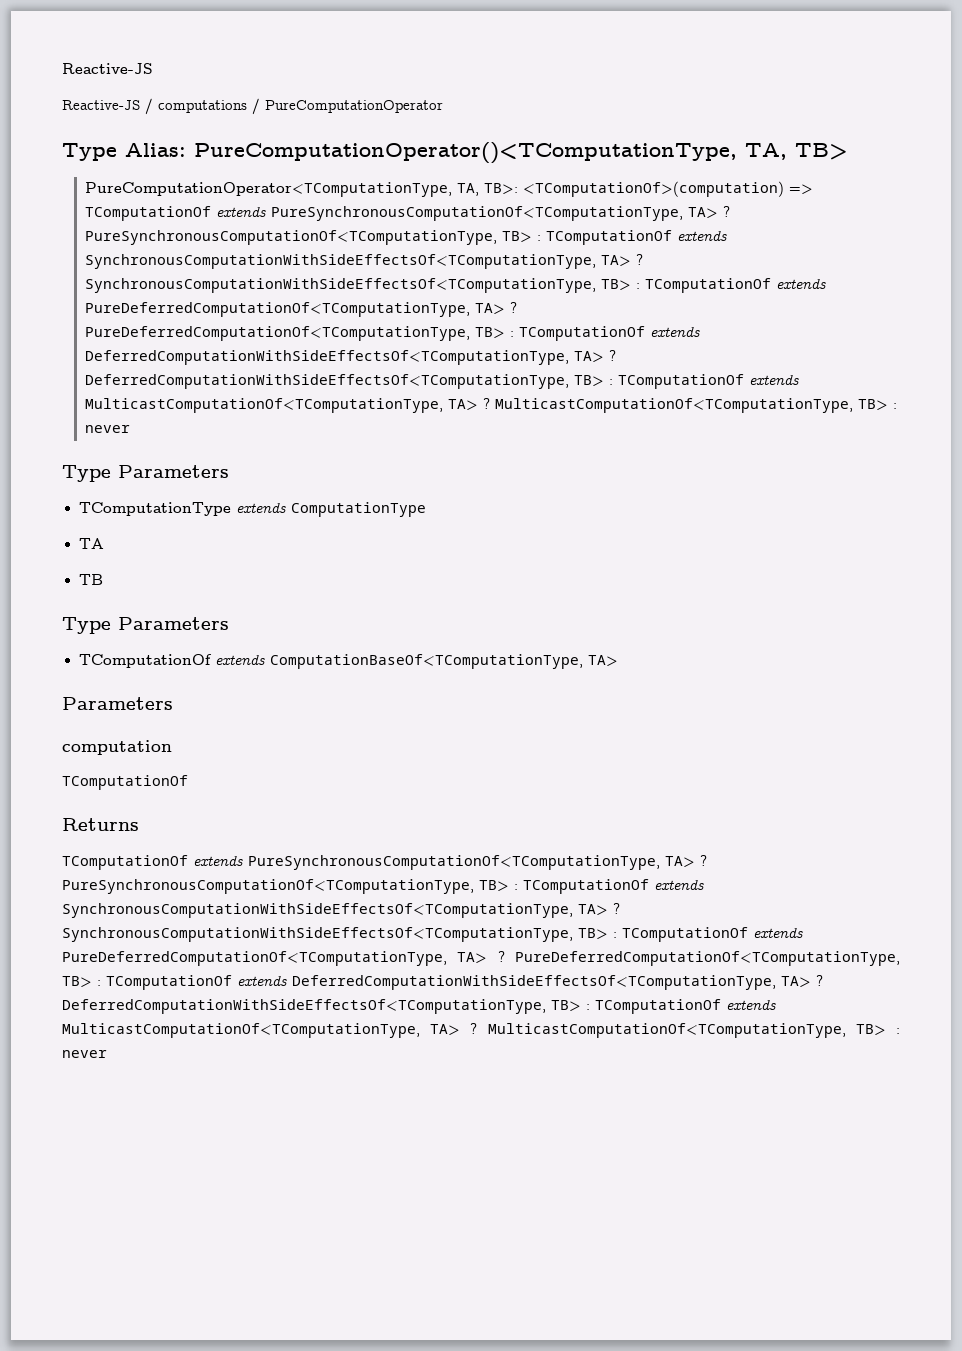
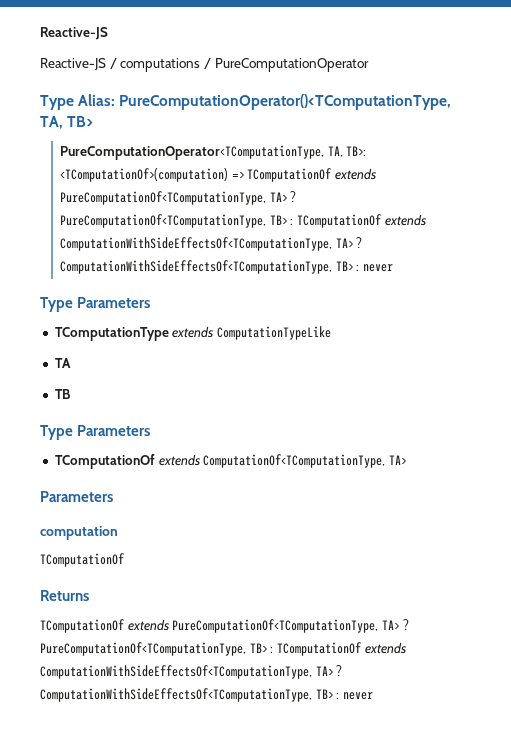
- PureComputationOperator<TComputationType, TA, TB>: <TComputationOf>(computation) => TComputationOf extends PureSynchronousComputationOf<TComputationType, TA> ? PureSynchronousComputationOf<TComputationType, TB> : TComputationOf extends SynchronousComputationWithSideEffectsOf<TComputationType, TA> ? SynchronousComputationWithSideEffectsOf<TComputationType, TB> : TComputationOf extends PureDeferredComputationOf<TComputationType, TA> ? PureDeferredComputationOf<TComputationType, TB> : TComputationOf extends DeferredComputationWithSideEffectsOf<TComputationType, TA> ? DeferredComputationWithSideEffectsOf<TComputationType, TB> : TComputationOf extends MulticastComputationOf<TComputationType, TA> ? MulticastComputationOf<TComputationType, TB> : never
+ PureComputationOperator<TComputationType, TA, TB>: <TComputationOf>(computation) => TComputationOf extends PureComputationOf<TComputationType, TA> ? PureComputationOf<TComputationType, TB> : TComputationOf extends ComputationWithSideEffectsOf<TComputationType, TA> ? ComputationWithSideEffectsOf<TComputationType, TB> : never
- TComputationType extends ComputationType
+ TComputationType extends ComputationTypeLike
- TComputationOf extends ComputationBaseOf<TComputationType, TA>
+ TComputationOf extends ComputationOf<TComputationType, TA>
  Returns
- TComputationOf extends PureSynchronousComputationOf<TComputationType, TA> ? PureSynchronousComputationOf<TComputationType, TB> : TComputationOf extends SynchronousComputationWithSideEffectsOf<TComputationType, TA> ? SynchronousComputationWithSideEffectsOf<TComputationType, TB> : TComputationOf extends PureDeferredComputationOf<TComputationType, TA> ? PureDeferredComputationOf<TComputationType, TB> : TComputationOf extends DeferredComputationWithSideEffectsOf<TComputationType, TA> ? DeferredComputationWithSideEffectsOf<TComputationType, TB> : TComputationOf extends MulticastComputationOf<TComputationType, TA> ? MulticastComputationOf<TComputationType, TB> : never
+ TComputationOf extends PureComputationOf<TComputationType, TA> ? PureComputationOf<TComputationType, TB> : TComputationOf extends ComputationWithSideEffectsOf<TComputationType, TA> ? ComputationWithSideEffectsOf<TComputationType, TB> : never

